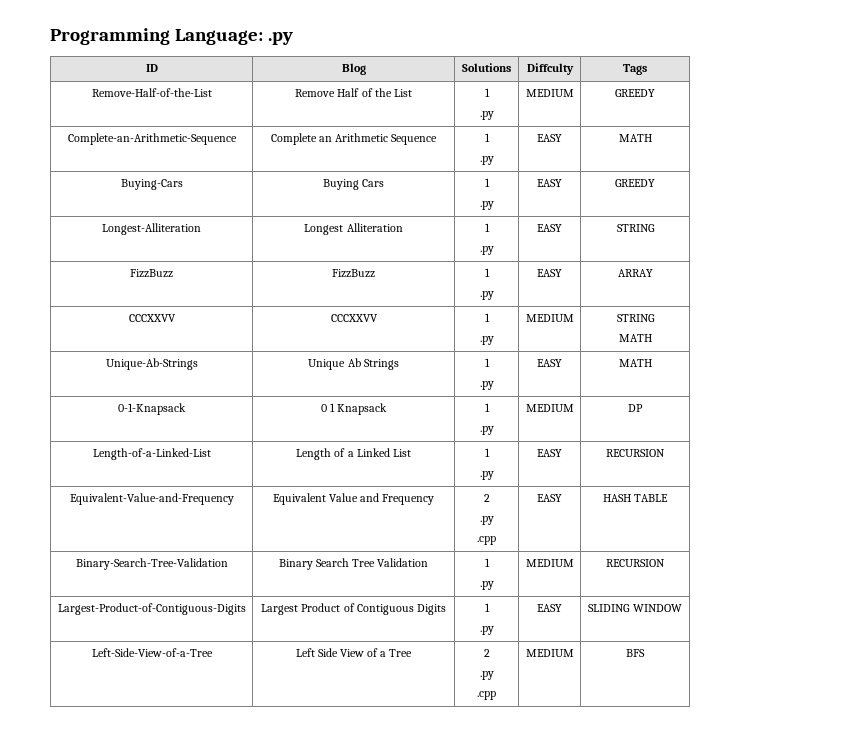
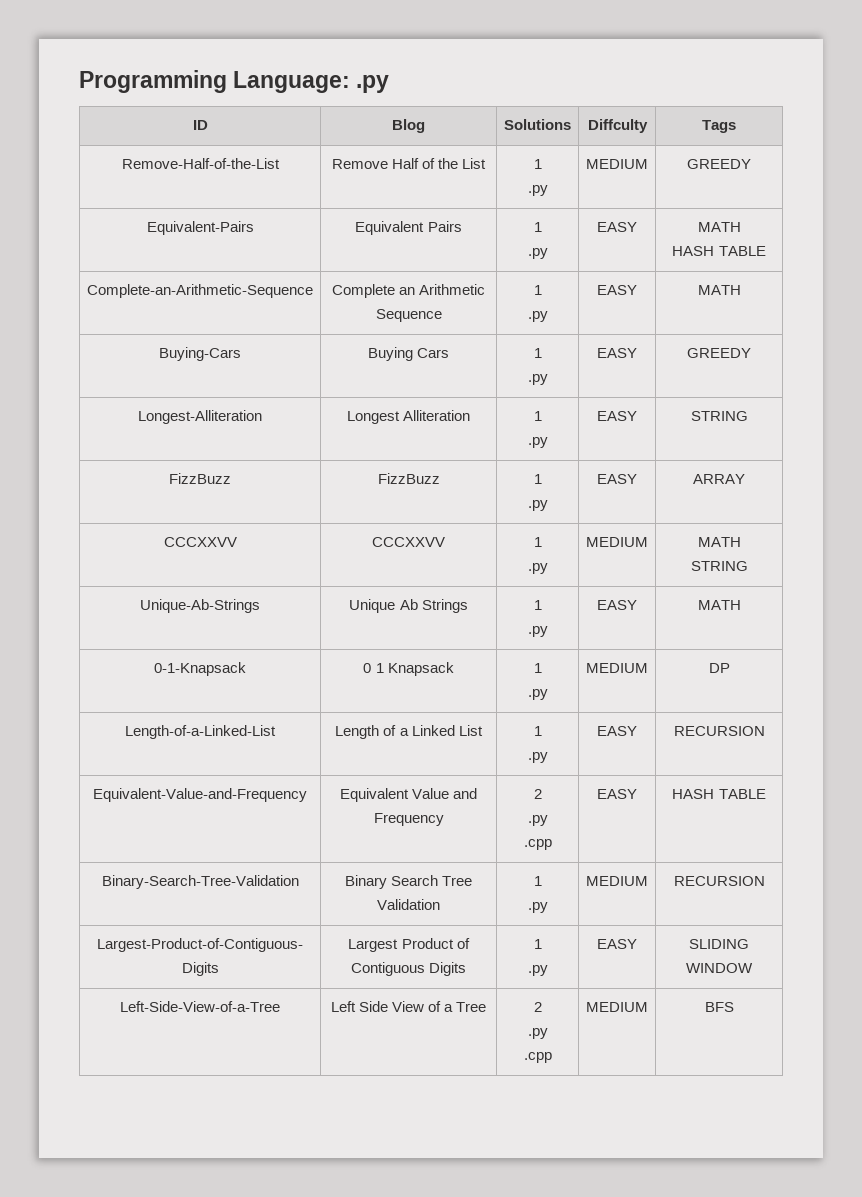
+ Equivalent-Pairs | Equivalent Pairs | 1
+ .py | EASY | MATH
+ HASH TABLE
  CCCXXVV | CCCXXVV | 1
- .py | MEDIUM | STRING
- MATH
+ .py | MEDIUM | MATH
+ STRING

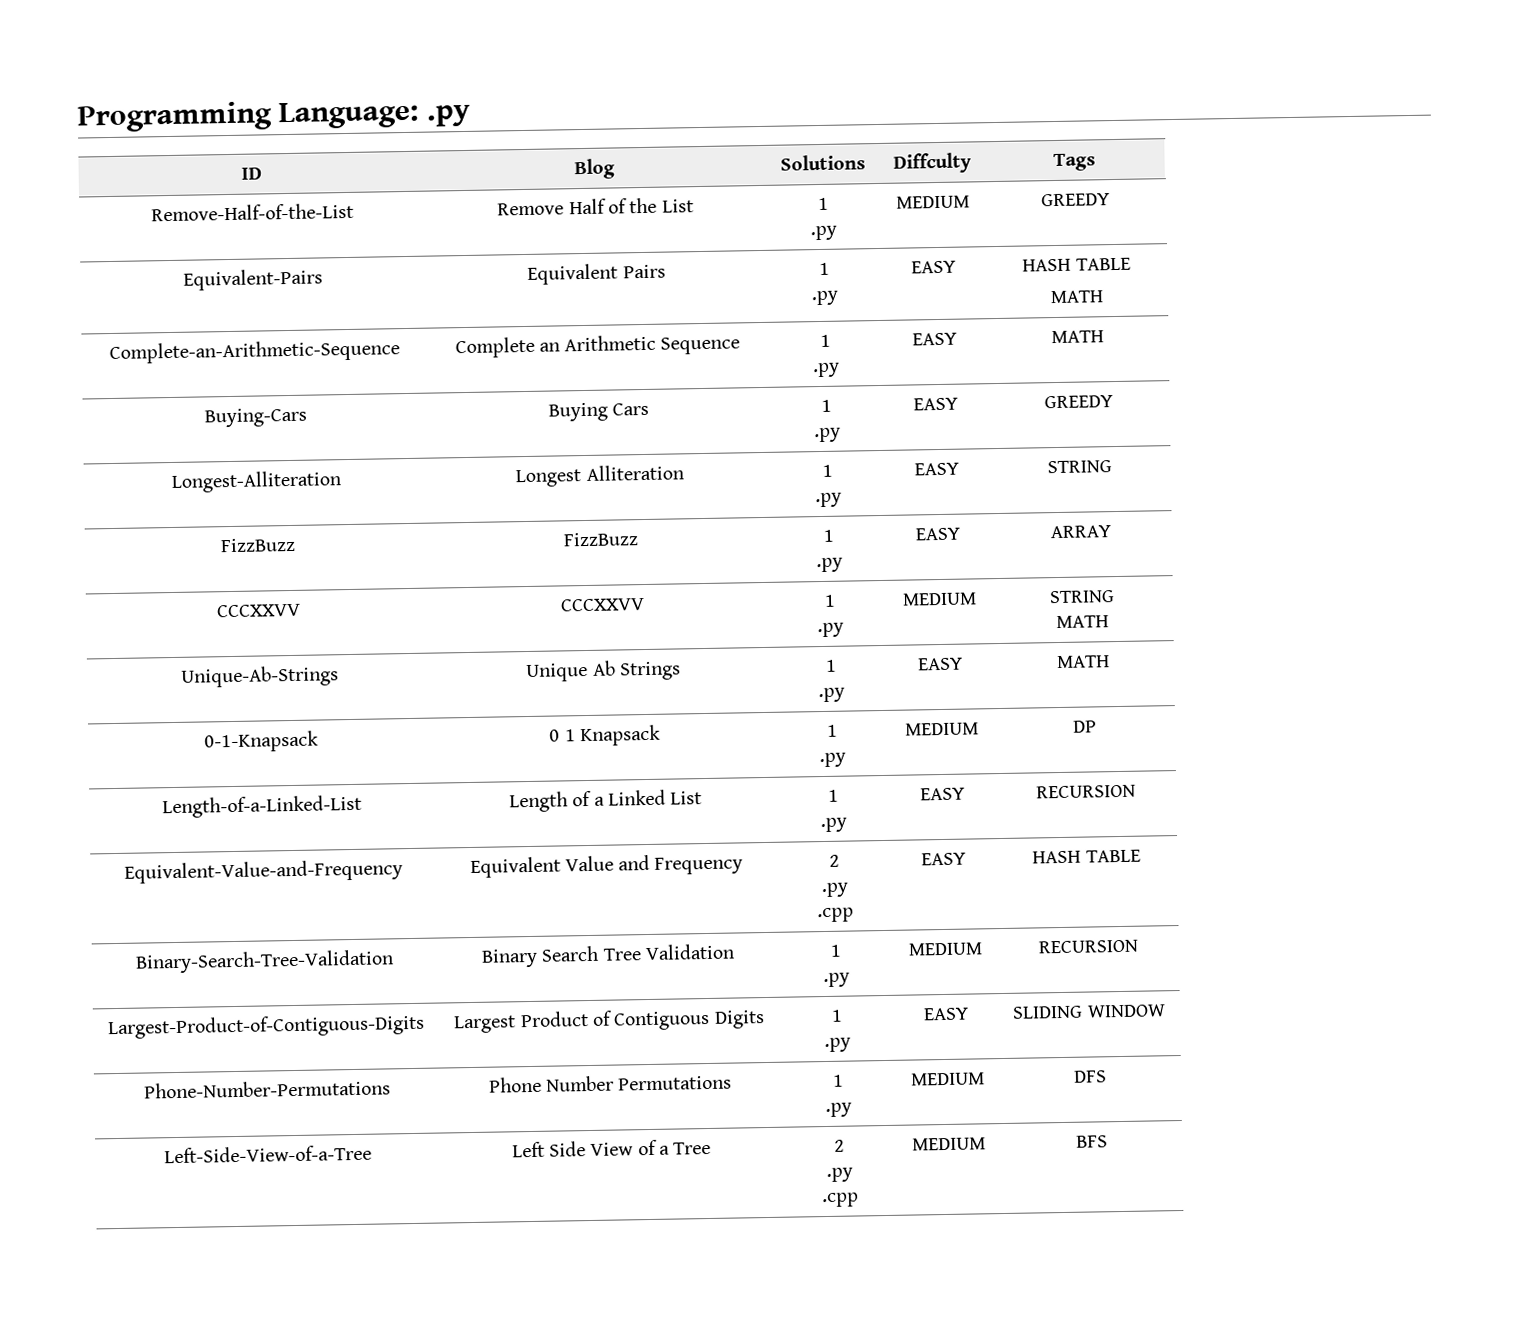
  Equivalent-Pairs | Equivalent Pairs | 1
- .py | EASY | MATH
- HASH TABLE
+ .py | EASY | HASH TABLE
+ MATH
  CCCXXVV | CCCXXVV | 1
- .py | MEDIUM | MATH
- STRING
+ .py | MEDIUM | STRING
+ MATH
+ Phone-Number-Permutations | Phone Number Permutations | 1
+ .py | MEDIUM | DFS

